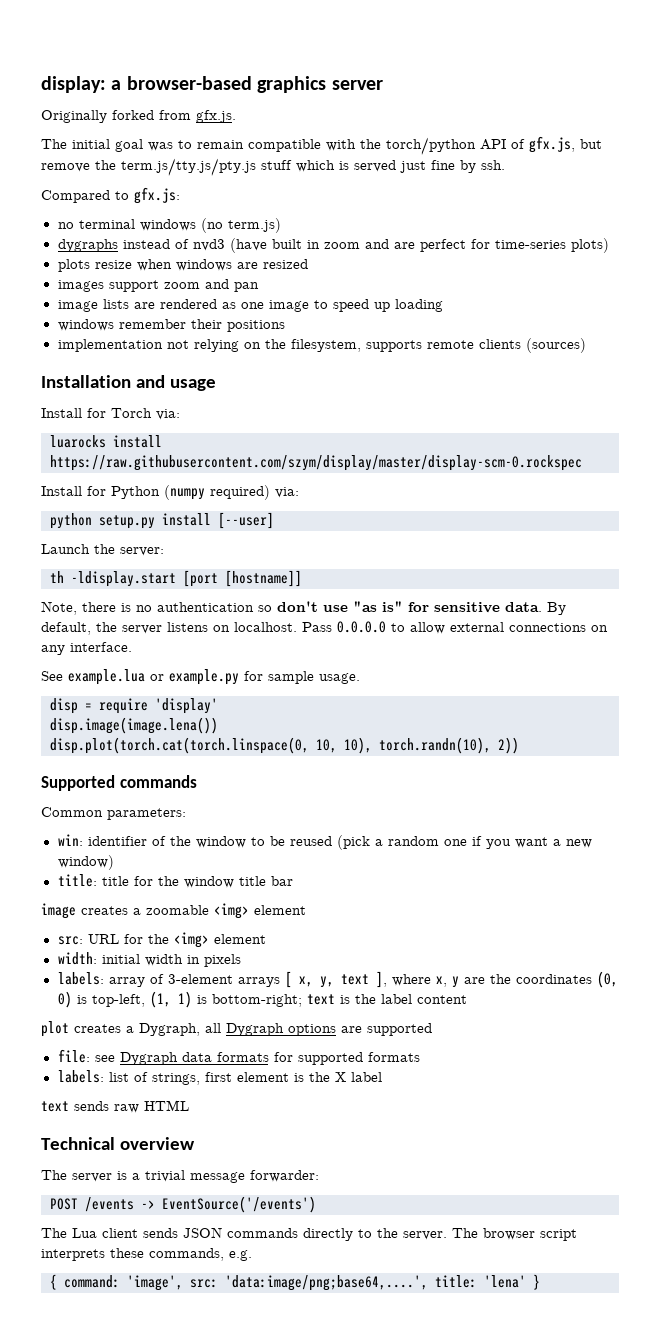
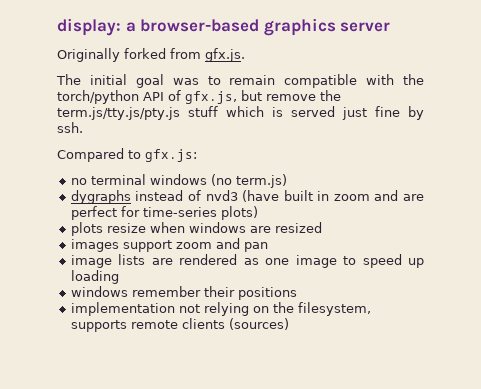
- Installation and usage
- Install for Torch via:
- luarocks install https://raw.githubusercontent.com/szym/display/master/display-scm-0.rockspec
- Install for Python (numpy required) via:
- python setup.py install [--user]
- Launch the server:
- th -ldisplay.start [port [hostname]]
- Note, there is no authentication so don't use "as is" for sensitive data. By default, the server listens on localhost. Pass 0.0.0.0 to allow external connections on any interface.
- See example.lua or example.py for sample usage.
- disp = require 'display'
- disp.image(image.lena())
- disp.plot(torch.cat(torch.linspace(0, 10, 10), torch.randn(10), 2))
- Supported commands
- Common parameters:
- win: identifier of the window to be reused (pick a random one if you want a new window)
- title: title for the window title bar
- image creates a zoomable <img> element
- src: URL for the <img> element
- width: initial width in pixels
- labels: array of 3-element arrays [ x, y, text ], where x, y are the coordinates (0, 0) is top-left, (1, 1) is bottom-right; text is the label content
- plot creates a Dygraph, all Dygraph options are supported
- file: see Dygraph data formats for supported formats
- labels: list of strings, first element is the X label
- text sends raw HTML
- Technical overview
- The server is a trivial message forwarder:
- POST /events -> EventSource('/events')
- The Lua client sends JSON commands directly to the server. The browser script interprets these commands, e.g.
- { command: 'image', src: 'data:image/png;base64,....', title: 'lena' }

